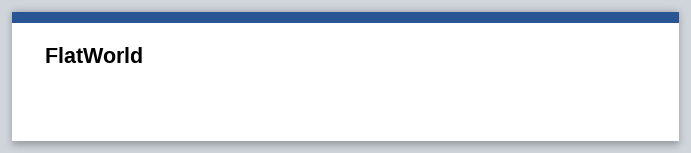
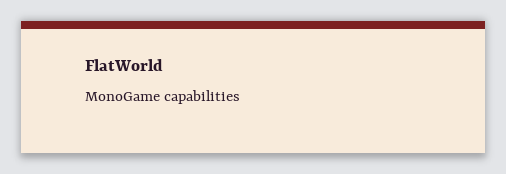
+ MonoGame capabilities

